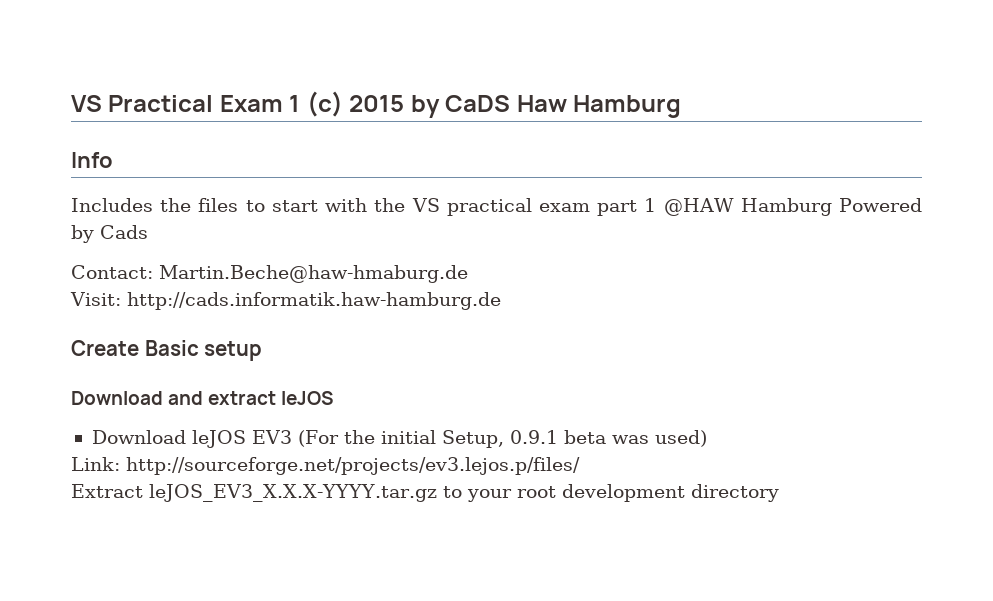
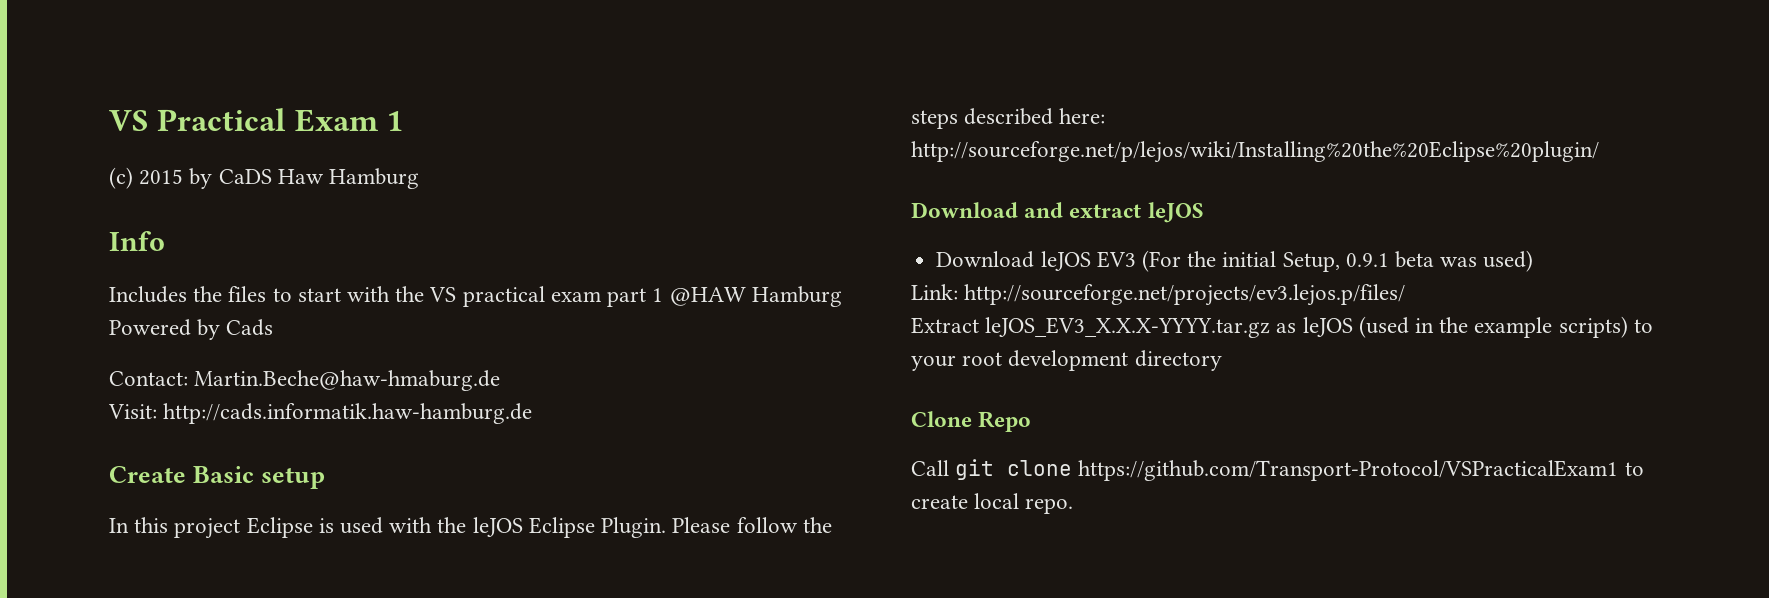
- VS Practical Exam 1 (c) 2015 by CaDS Haw Hamburg
+ VS Practical Exam 1
+ (c) 2015 by CaDS Haw Hamburg
+ In this project Eclipse is used with the leJOS Eclipse Plugin. Please follow the steps described here: http://sourceforge.net/p/lejos/wiki/Installing%20the%20Eclipse%20plugin/
- Extract leJOS_EV3_X.X.X-YYYY.tar.gz to your root development directory
+ Extract leJOS_EV3_X.X.X-YYYY.tar.gz as leJOS (used in the example scripts) to your root development directory
+ Clone Repo
+ Call git clone https://github.com/Transport-Protocol/VSPracticalExam1 to create local repo.

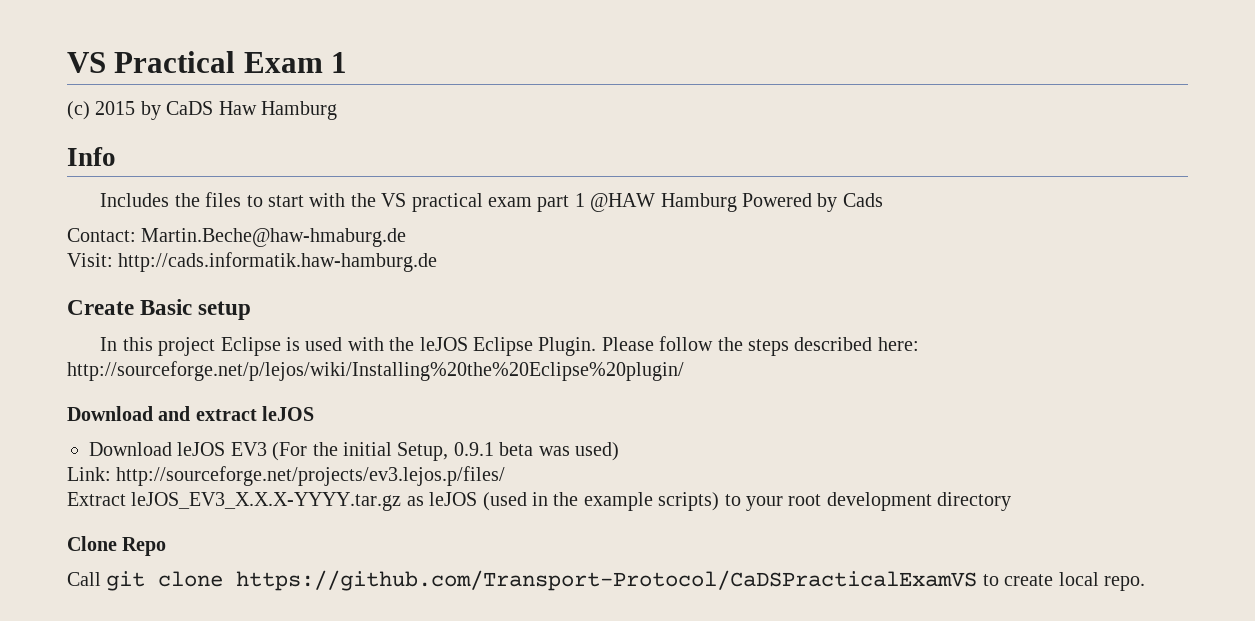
- Call git clone https://github.com/Transport-Protocol/VSPracticalExam1 to create local repo.
+ Call git clone https://github.com/Transport-Protocol/CaDSPracticalExamVS to create local repo.

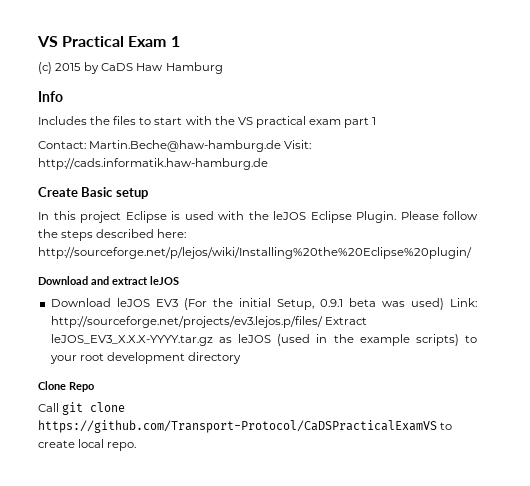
- Includes the files to start with the VS practical exam part 1 @HAW Hamburg Powered by Cads
+ Includes the files to start with the VS practical exam part 1
- Contact: Martin.Beche@haw-hmaburg.de
- Visit: http://cads.informatik.haw-hamburg.de
+ Contact: Martin.Beche@haw-hamburg.de Visit: http://cads.informatik.haw-hamburg.de
- Download leJOS EV3 (For the initial Setup, 0.9.1 beta was used)
- Link: http://sourceforge.net/projects/ev3.lejos.p/files/
- Extract leJOS_EV3_X.X.X-YYYY.tar.gz as leJOS (used in the example scripts) to your root development directory
+ Download leJOS EV3 (For the initial Setup, 0.9.1 beta was used) Link: http://sourceforge.net/projects/ev3.lejos.p/files/ Extract leJOS_EV3_X.X.X-YYYY.tar.gz as leJOS (used in the example scripts) to your root development directory

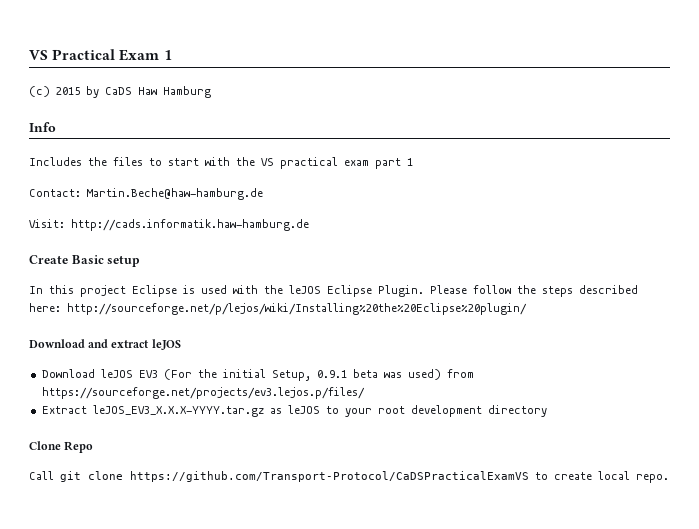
- Contact: Martin.Beche@haw-hamburg.de Visit: http://cads.informatik.haw-hamburg.de
+ Contact: Martin.Beche@haw-hamburg.de
+ Visit: http://cads.informatik.haw-hamburg.de
- Download leJOS EV3 (For the initial Setup, 0.9.1 beta was used) Link: http://sourceforge.net/projects/ev3.lejos.p/files/ Extract leJOS_EV3_X.X.X-YYYY.tar.gz as leJOS (used in the example scripts) to your root development directory
+ Download leJOS EV3 (For the initial Setup, 0.9.1 beta was used) from https://sourceforge.net/projects/ev3.lejos.p/files/
+ Extract leJOS_EV3_X.X.X-YYYY.tar.gz as leJOS to your root development directory

